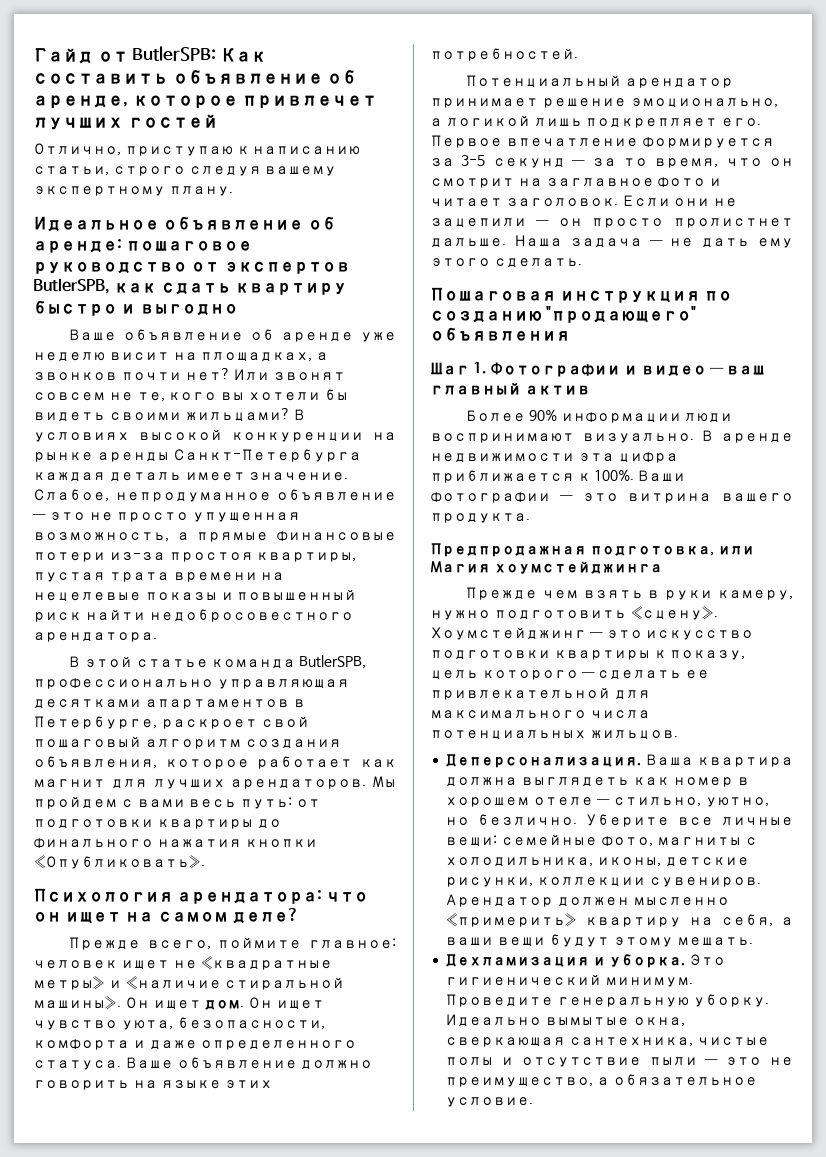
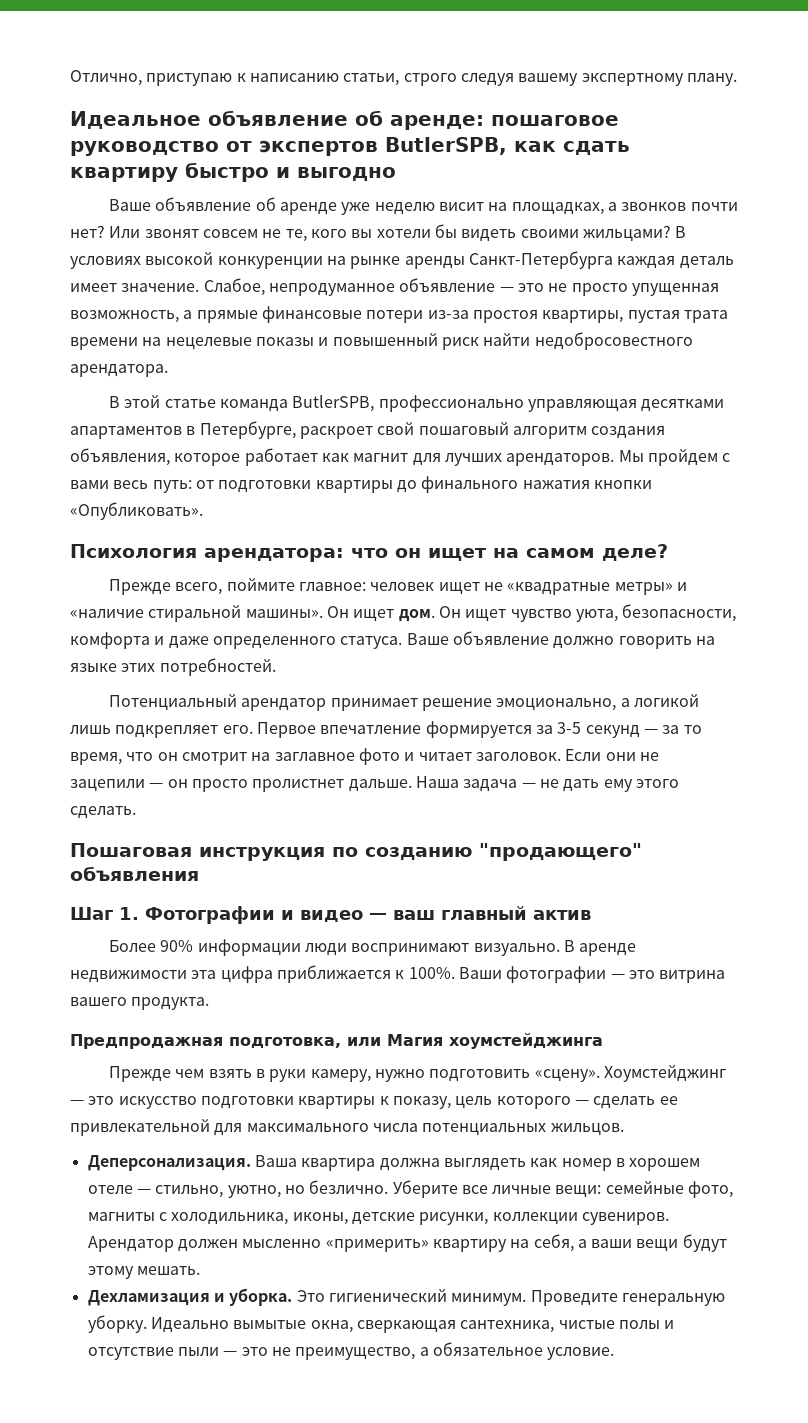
- Гайд от ButlerSPB: Как составить объявление об аренде, которое привлечет лучших гостей

